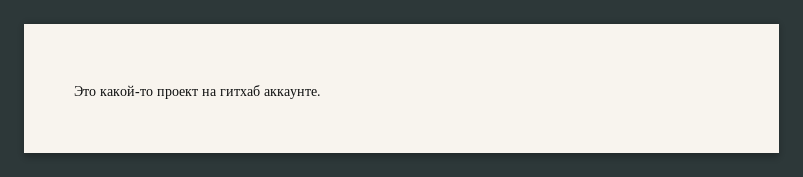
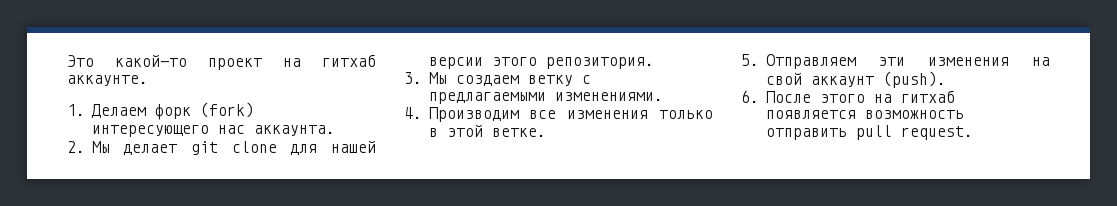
+ 1. Делаем форк (fork) интересующего нас аккаунта.
+ 2. Мы делает git clone для нашей версии этого репозитория.
+ 3. Мы создаем ветку с предлагаемыми изменениями.
+ 4. Производим все изменения только в этой ветке.
+ 5. Отправляем эти изменения на свой аккаунт (push).
+ 6. После этого на гитхаб появляется возможность отправить pull request.

